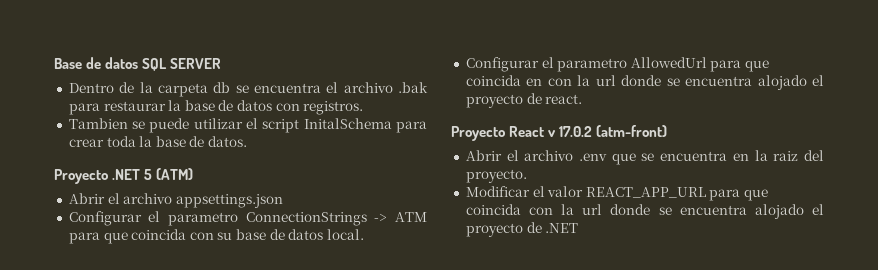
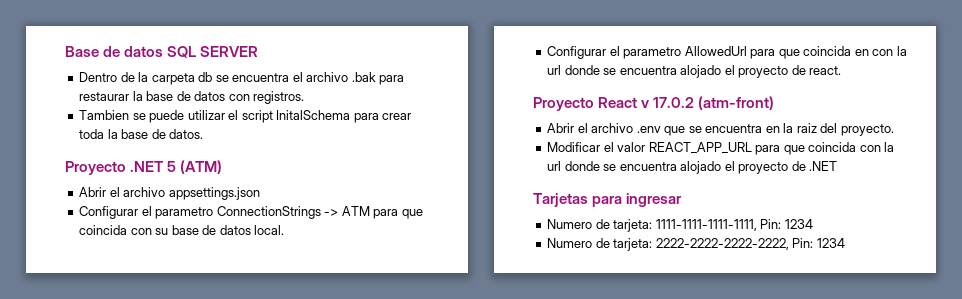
+ Tarjetas para ingresar
+ Numero de tarjeta: 1111-1111-1111-1111, Pin: 1234
+ Numero de tarjeta: 2222-2222-2222-2222, Pin: 1234

